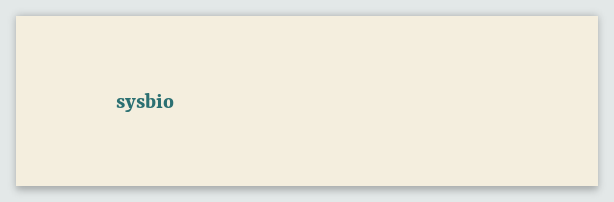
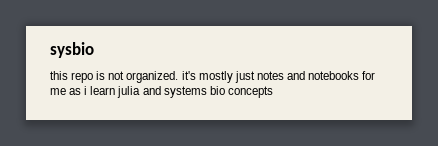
+ this repo is not organized. it's mostly just notes and notebooks for me as i learn julia and systems bio concepts

